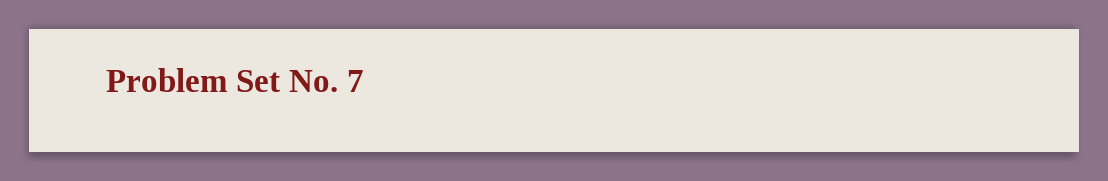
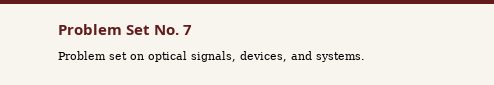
+ Problem set on optical signals, devices, and systems.

